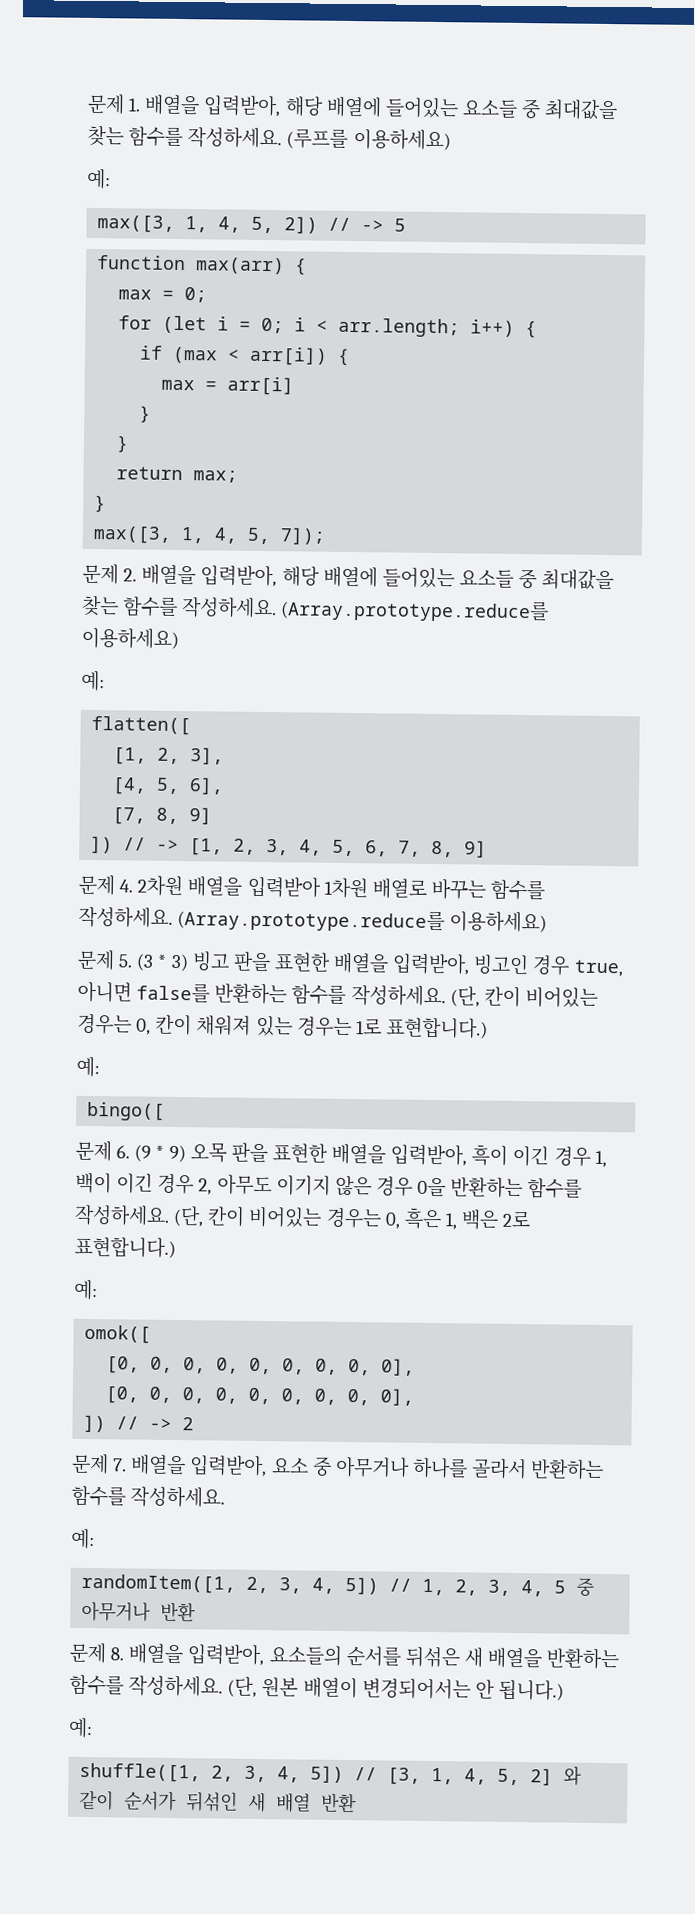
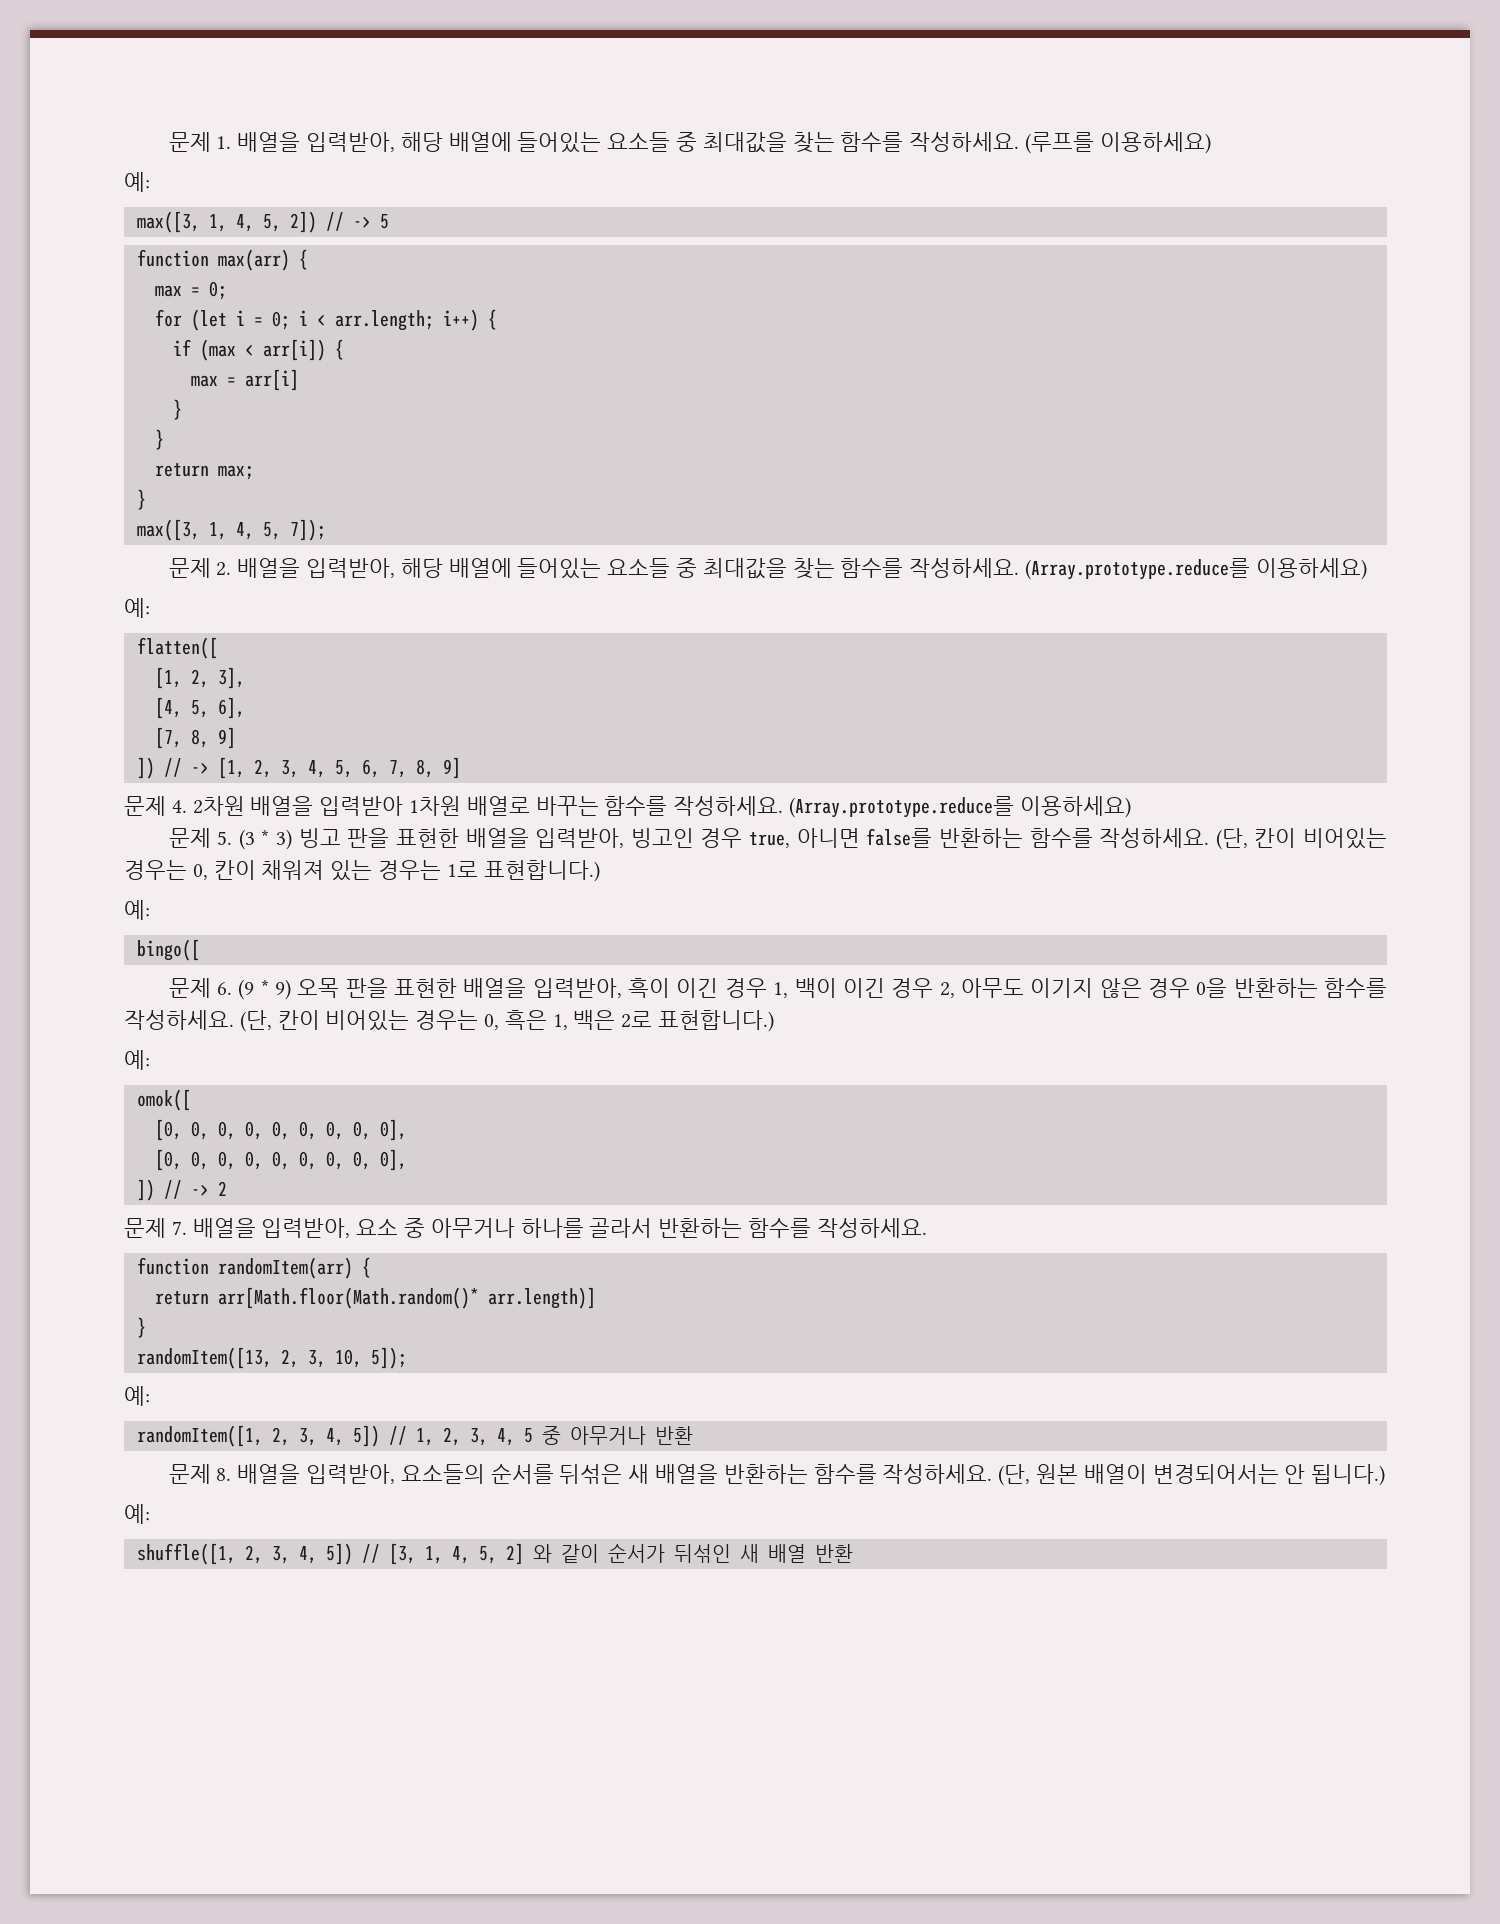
+ function randomItem(arr) {
+ return arr[Math.floor(Math.random()* arr.length)]
+ }
+ randomItem([13, 2, 3, 10, 5]);

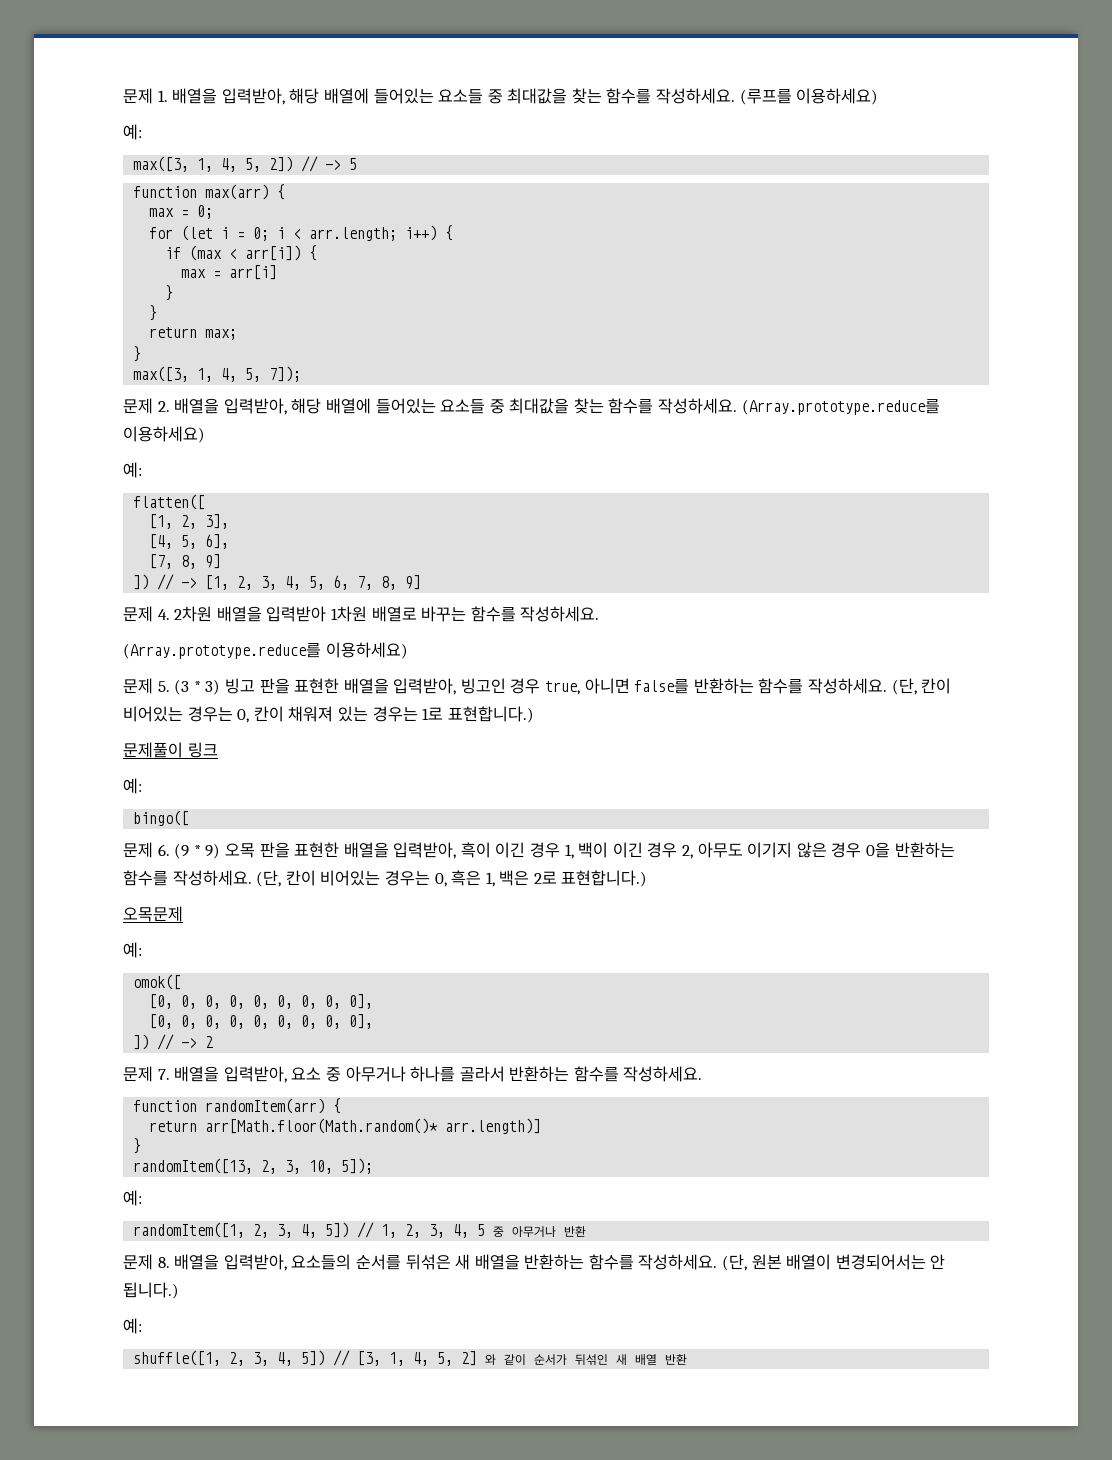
- 문제 4. 2차원 배열을 입력받아 1차원 배열로 바꾸는 함수를 작성하세요. (Array.prototype.reduce를 이용하세요)
+ 문제 4. 2차원 배열을 입력받아 1차원 배열로 바꾸는 함수를 작성하세요.
+ (Array.prototype.reduce를 이용하세요)
+ 문제풀이 링크
+ 오목문제

